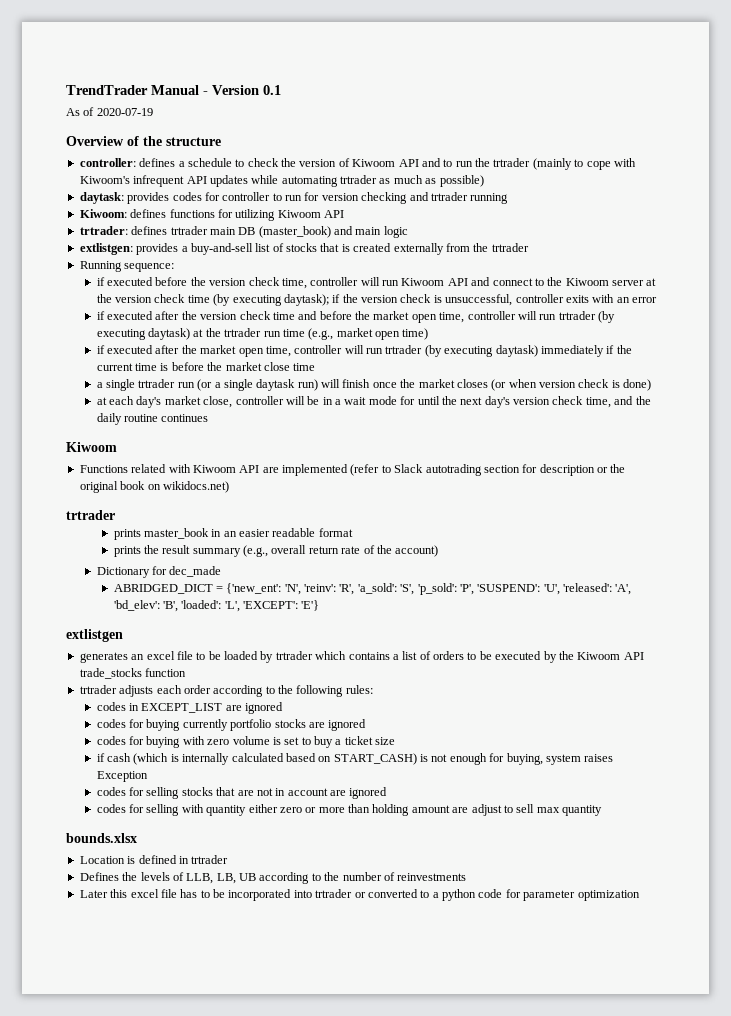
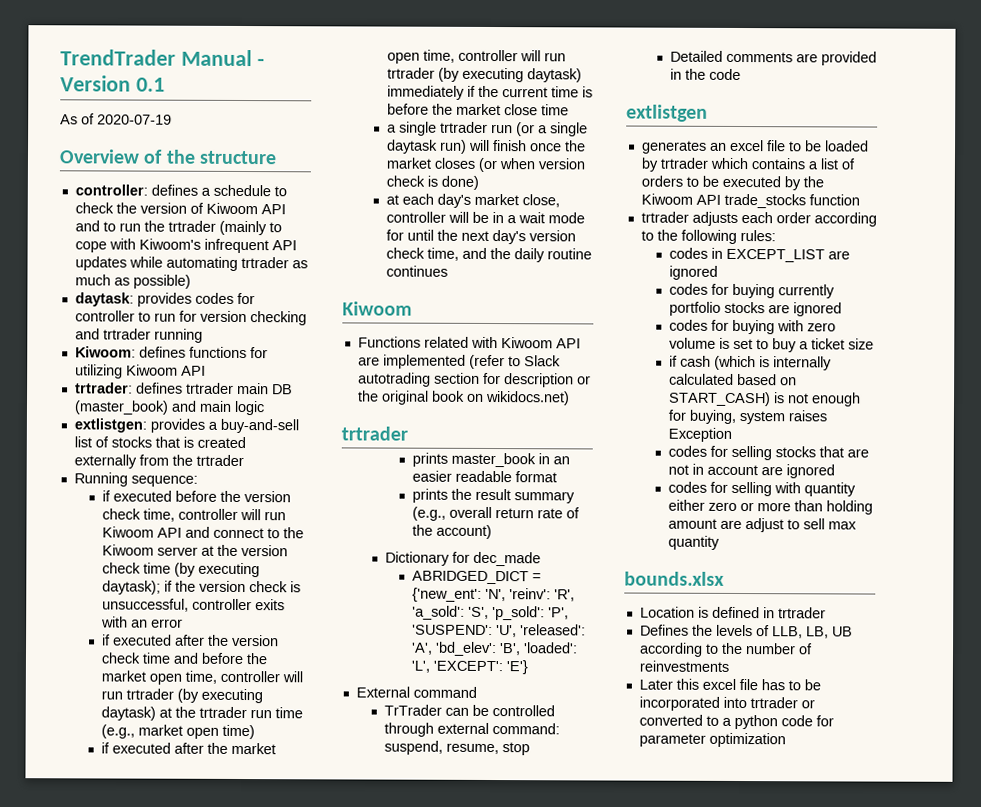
+ External command
+ TrTrader can be controlled through external command: suspend, resume, stop
+ Detailed comments are provided in the code

